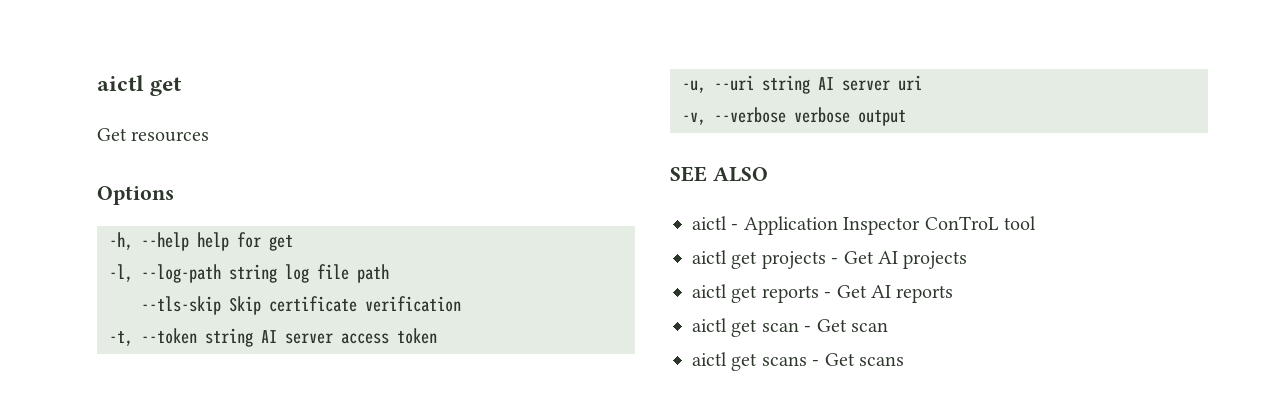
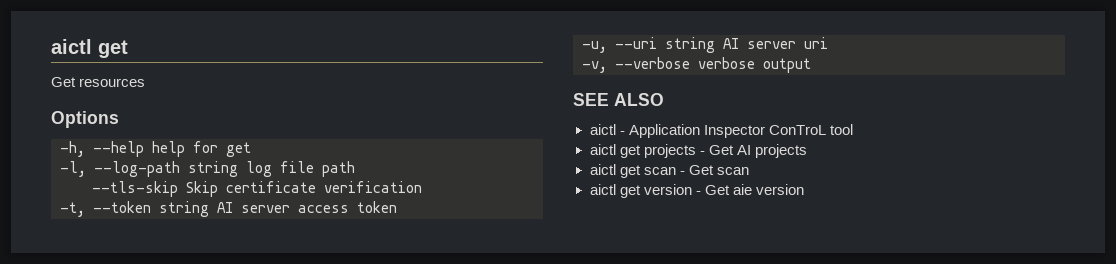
- aictl get reports - Get AI reports
- aictl get scans - Get scans
+ aictl get version - Get aie version

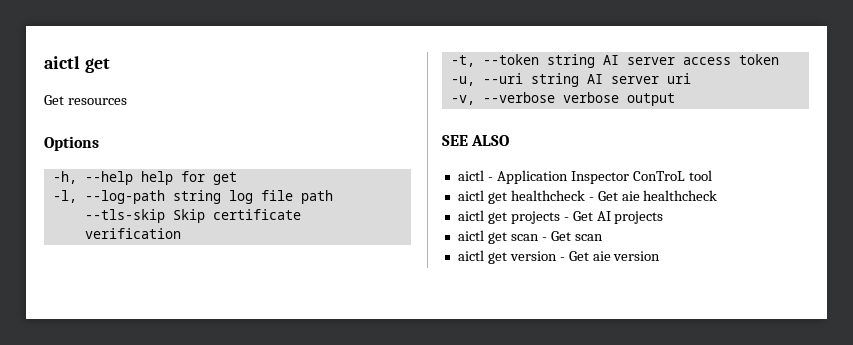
+ aictl get healthcheck - Get aie healthcheck

